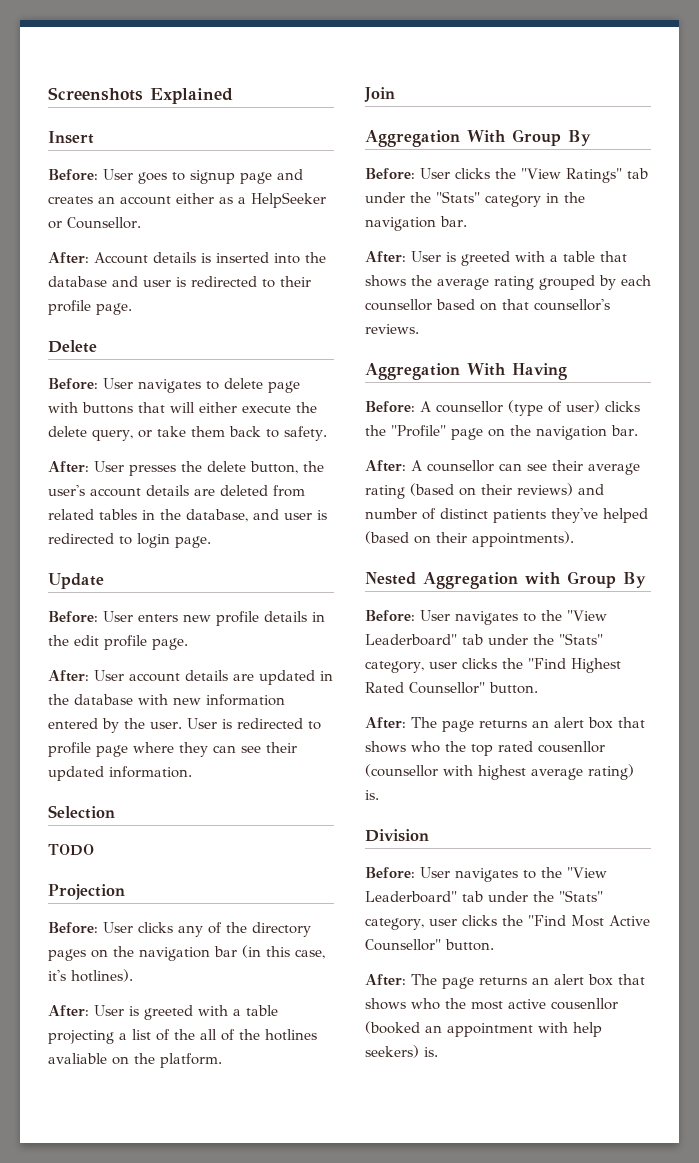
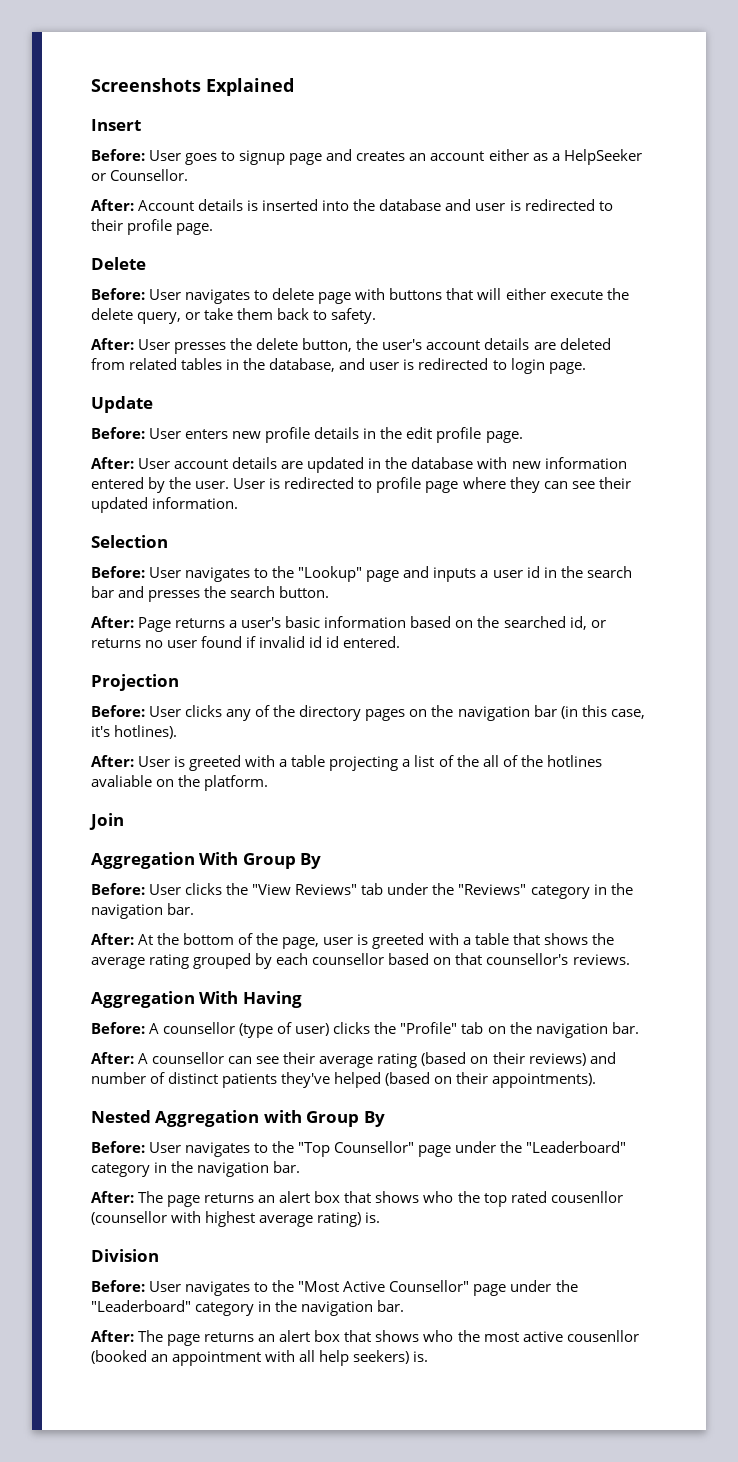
- TODO
+ Before: User navigates to the "Lookup" page and inputs a user id in the search bar and presses the search button.
+ After: Page returns a user's basic information based on the searched id, or returns no user found if invalid id id entered.
- Before: User clicks the "View Ratings" tab under the "Stats" category in the navigation bar.
- After: User is greeted with a table that shows the average rating grouped by each counsellor based on that counsellor's reviews.
+ Before: User clicks the "View Reviews" tab under the "Reviews" category in the navigation bar.
+ After: At the bottom of the page, user is greeted with a table that shows the average rating grouped by each counsellor based on that counsellor's reviews.
- Before: A counsellor (type of user) clicks the "Profile" page on the navigation bar.
+ Before: A counsellor (type of user) clicks the "Profile" tab on the navigation bar.
- Before: User navigates to the "View Leaderboard" tab under the "Stats" category, user clicks the "Find Highest Rated Counsellor" button.
+ Before: User navigates to the "Top Counsellor" page under the "Leaderboard" category in the navigation bar.
- Before: User navigates to the "View Leaderboard" tab under the "Stats" category, user clicks the "Find Most Active Counsellor" button.
+ Before: User navigates to the "Most Active Counsellor" page under the "Leaderboard" category in the navigation bar.
- After: The page returns an alert box that shows who the most active cousenllor (booked an appointment with help seekers) is.
+ After: The page returns an alert box that shows who the most active cousenllor (booked an appointment with all help seekers) is.

